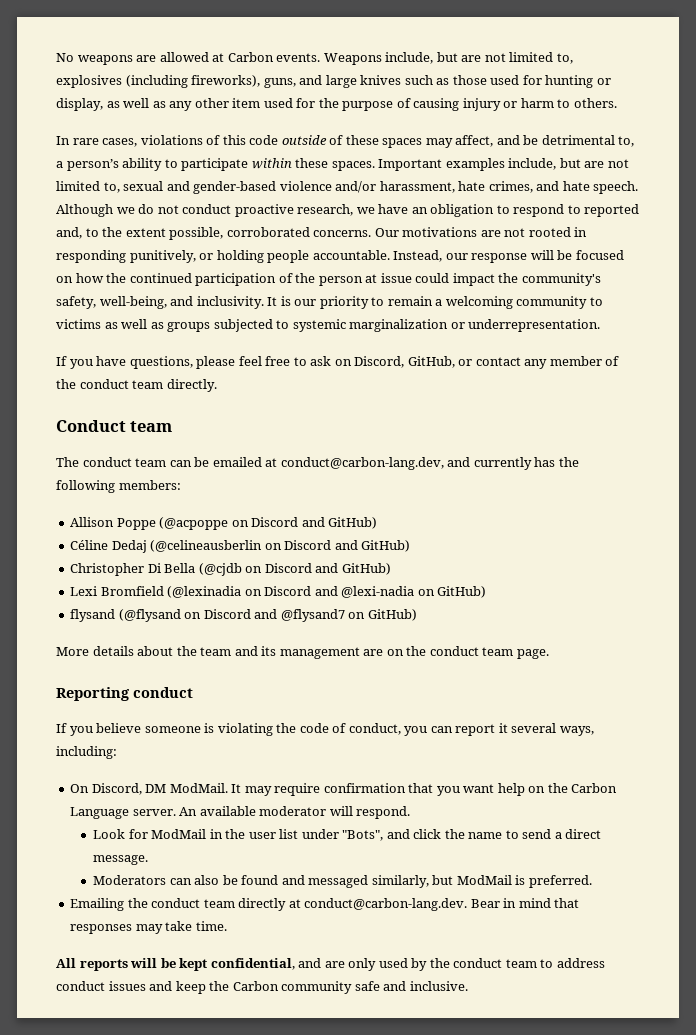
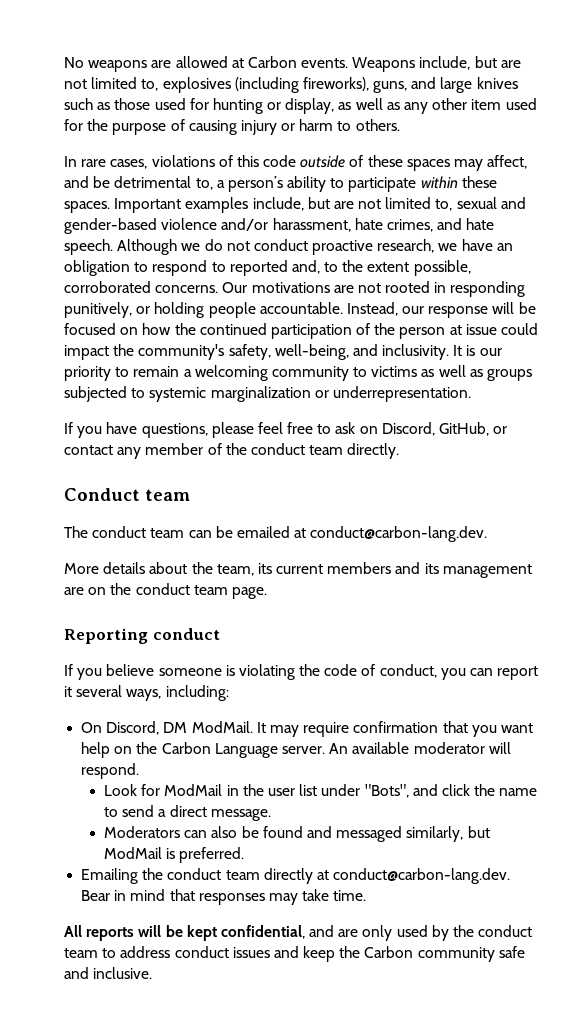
- The conduct team can be emailed at conduct@carbon-lang.dev, and currently has the following members:
- Allison Poppe (@acpoppe on Discord and GitHub)
- Céline Dedaj (@celineausberlin on Discord and GitHub)
- Christopher Di Bella (@cjdb on Discord and GitHub)
- Lexi Bromfield (@lexinadia on Discord and @lexi-nadia on GitHub)
- flysand (@flysand on Discord and @flysand7 on GitHub)
+ The conduct team can be emailed at conduct@carbon-lang.dev.
- More details about the team and its management are on the conduct team page.
+ More details about the team, its current members and its management are on the conduct team page.

